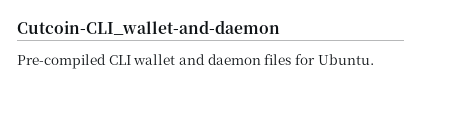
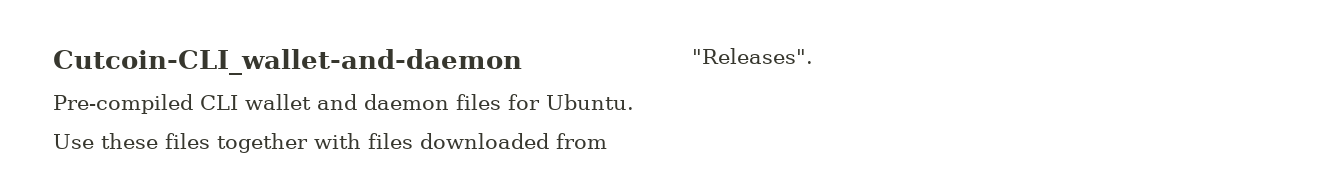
+ Use these files together with files downloaded from "Releases".

